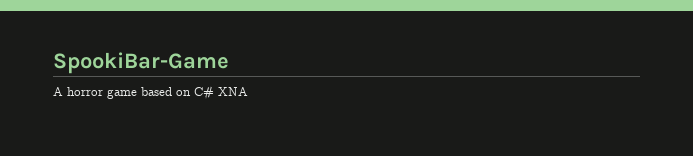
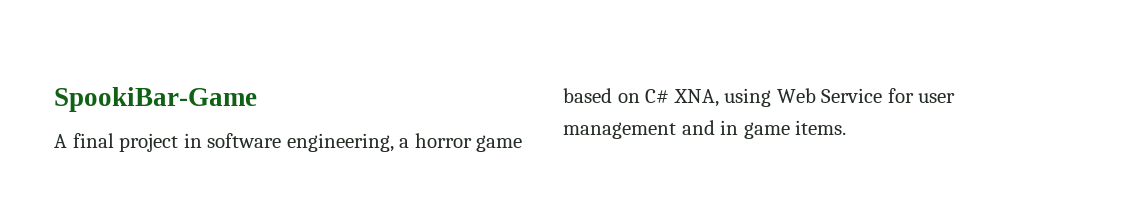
- A horror game based on C# XNA
+ A final project in software engineering, a horror game based on C# XNA, using Web Service for user management and in game items.

